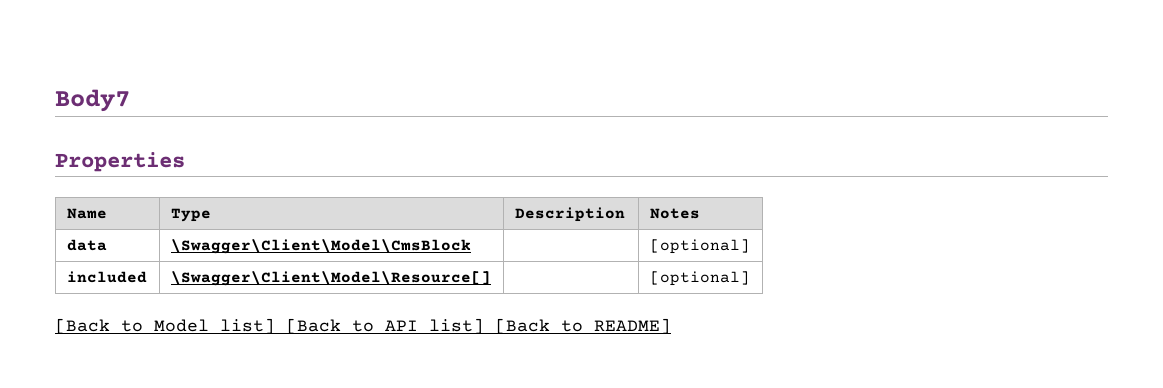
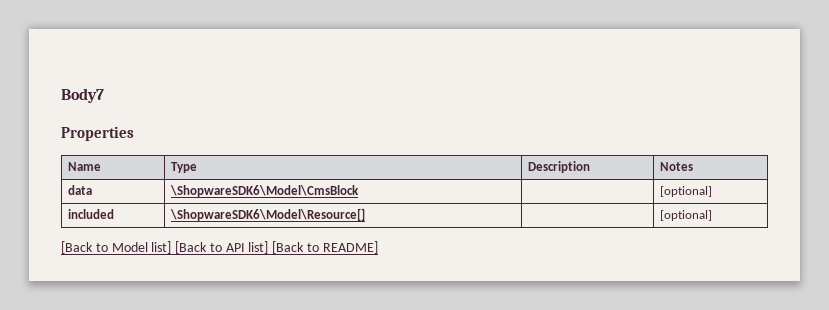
- data | \Swagger\Client\Model\CmsBlock | | [optional]
+ data | \ShopwareSDK6\Model\CmsBlock | | [optional]
- included | \Swagger\Client\Model\Resource[] | | [optional]
+ included | \ShopwareSDK6\Model\Resource[] | | [optional]

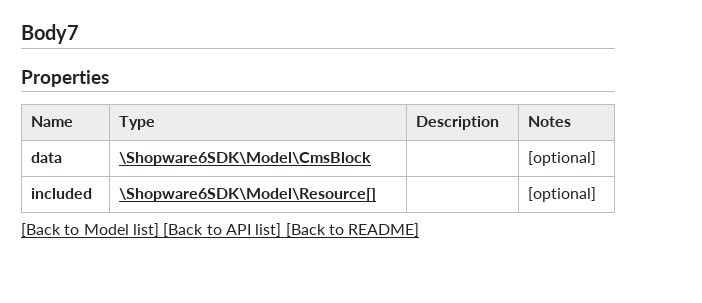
- data | \ShopwareSDK6\Model\CmsBlock | | [optional]
+ data | \Shopware6SDK\Model\CmsBlock | | [optional]
- included | \ShopwareSDK6\Model\Resource[] | | [optional]
+ included | \Shopware6SDK\Model\Resource[] | | [optional]

